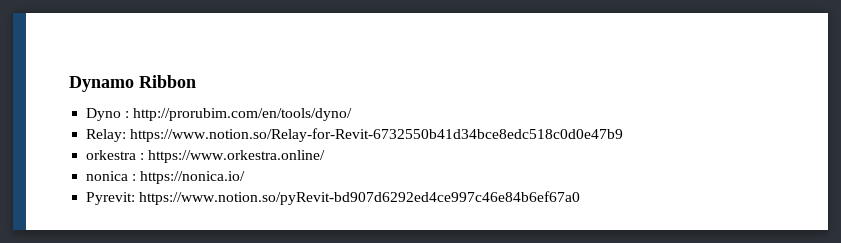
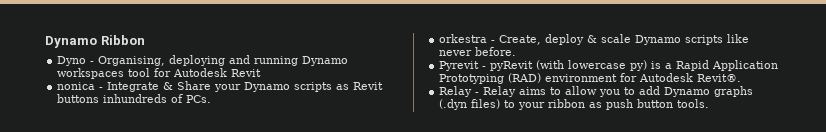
- Dyno : http://prorubim.com/en/tools/dyno/
- Relay: https://www.notion.so/Relay-for-Revit-6732550b41d34bce8edc518c0d0e47b9
- orkestra : https://www.orkestra.online/
- nonica : https://nonica.io/
- Pyrevit: https://www.notion.so/pyRevit-bd907d6292ed4ce997c46e84b6ef67a0
+ Dyno - Organising, deploying and running Dynamo workspaces tool for Autodesk Revit
+ nonica - Integrate & Share your Dynamo scripts as Revit buttons inhundreds of PCs.
+ orkestra - Create, deploy & scale Dynamo scripts like never before.
+ Pyrevit - pyRevit (with lowercase py) is a Rapid Application Prototyping (RAD) environment for Autodesk Revit®.
+ Relay - Relay aims to allow you to add Dynamo graphs (.dyn files) to your ribbon as push button tools.

